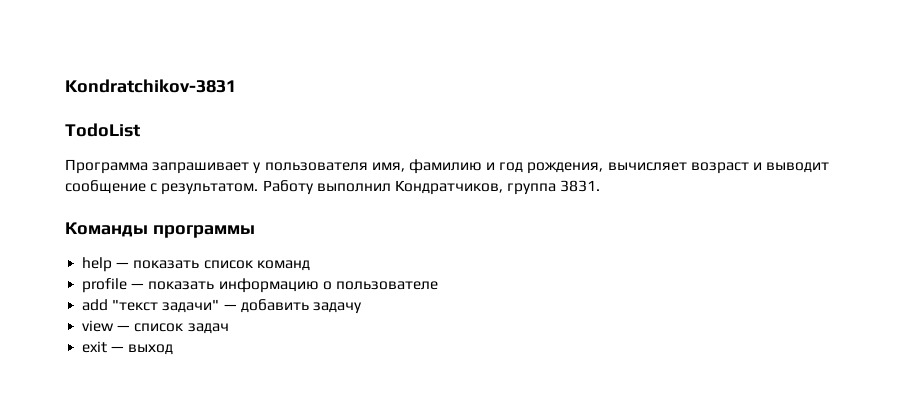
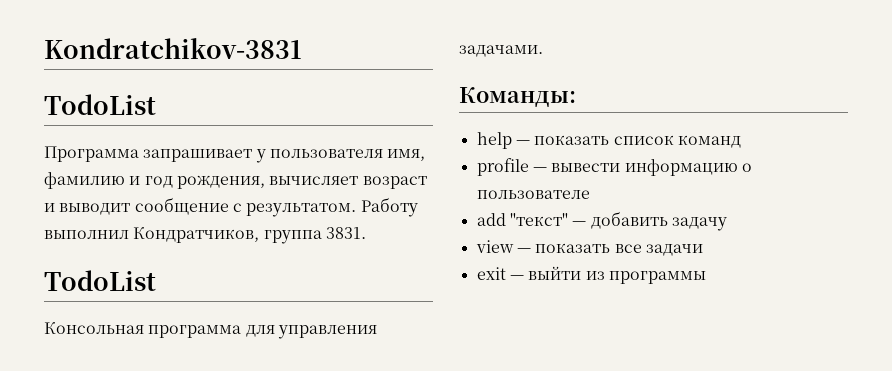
  Работу выполнил Кондратчиков, группа 3831.
- Команды программы
+ TodoList
+ Консольная программа для управления задачами.
+ Команды:
- profile — показать информацию о пользователе
+ profile — вывести информацию о пользователе
- add "текст задачи" — добавить задачу
+ add "текст" — добавить задачу
- view — список задач
+ view — показать все задачи
- exit — выход
+ exit — выйти из программы

